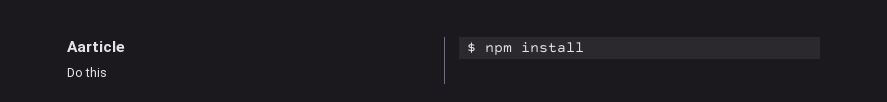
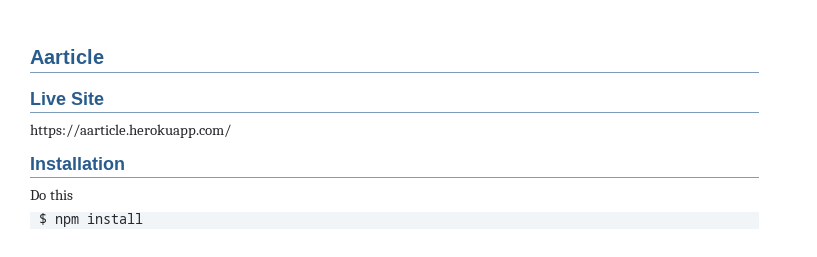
+ Live Site
+ https://aarticle.herokuapp.com/
+ Installation

